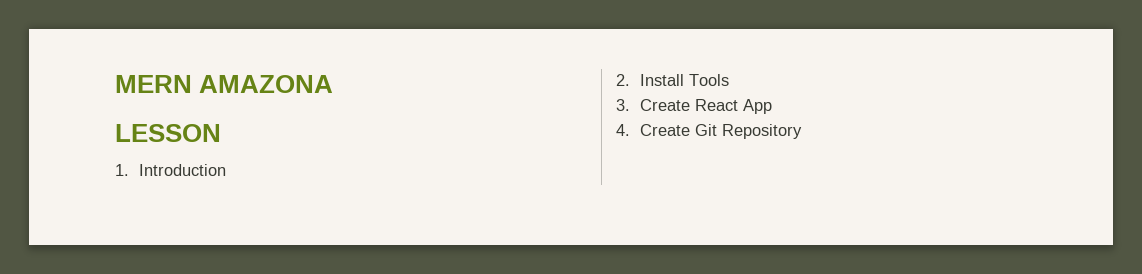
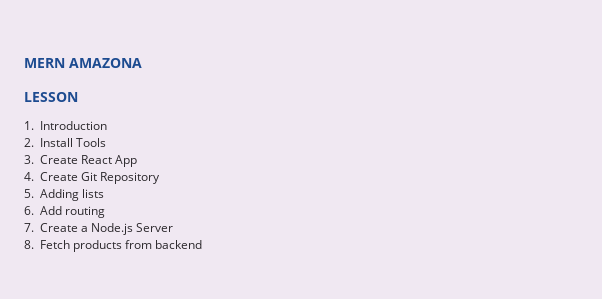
+ 5. Adding lists
+ 6. Add routing
+ 7. Create a Node.js Server
+ 8. Fetch products from backend

